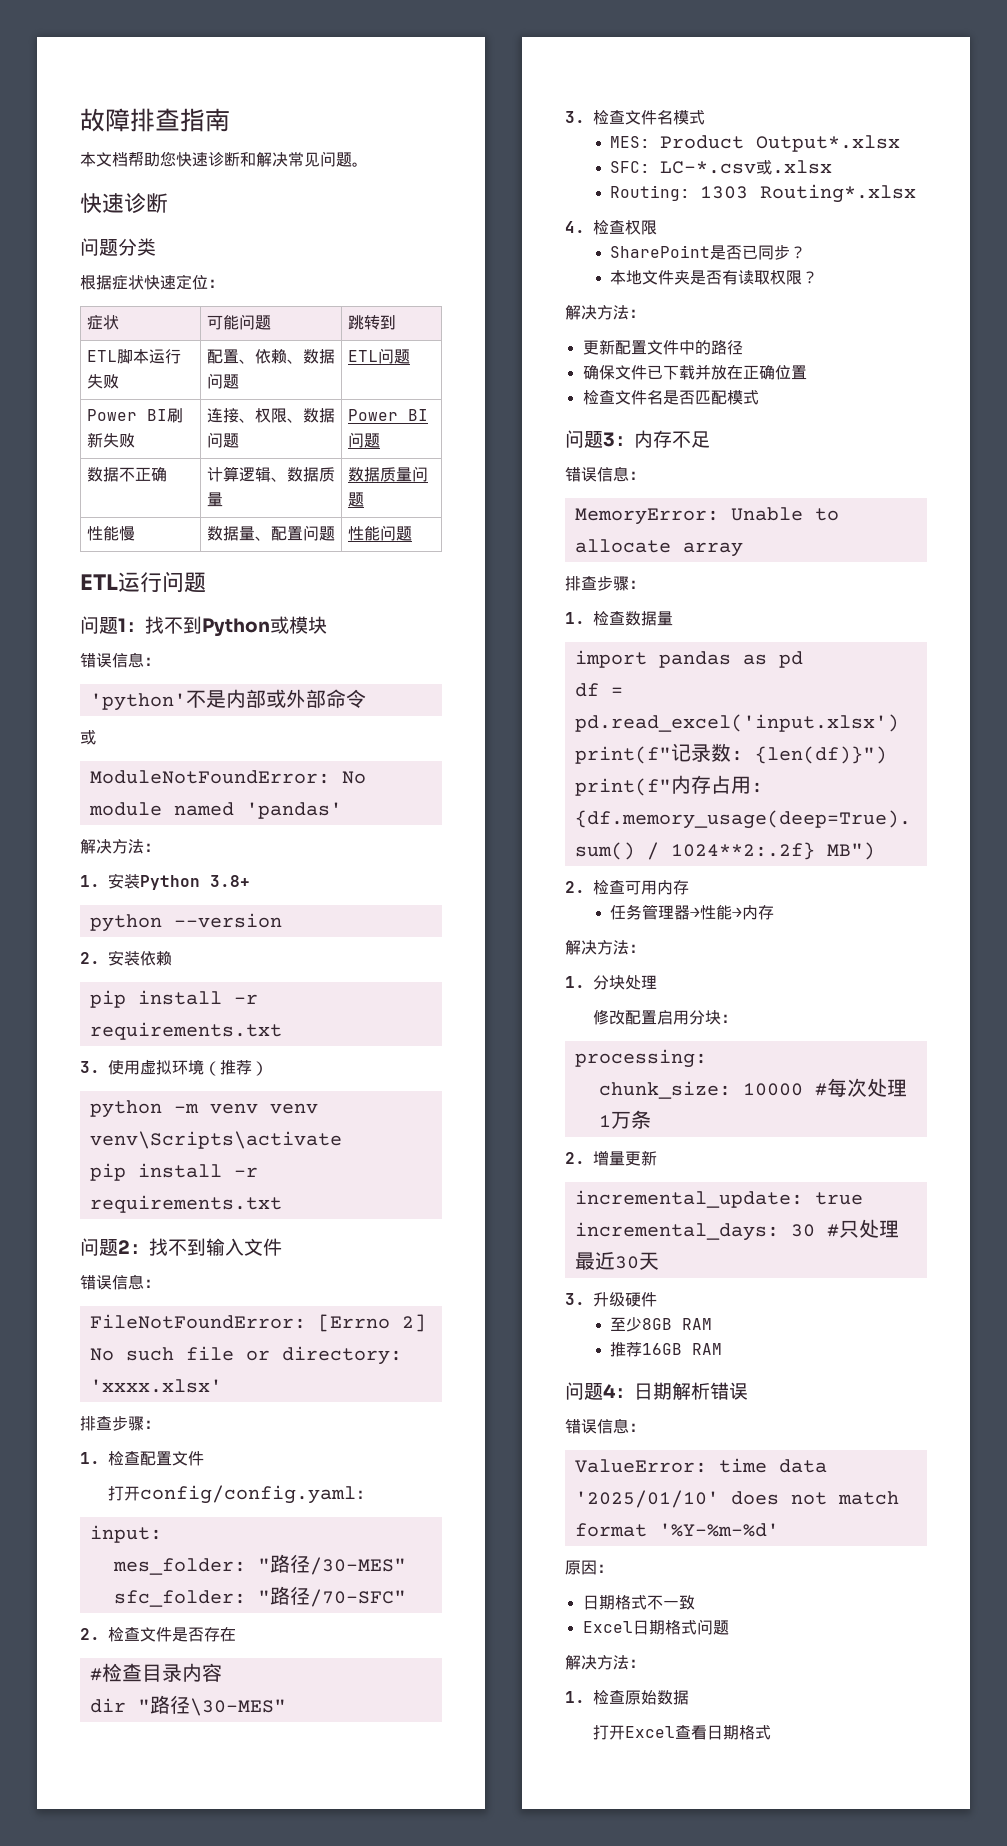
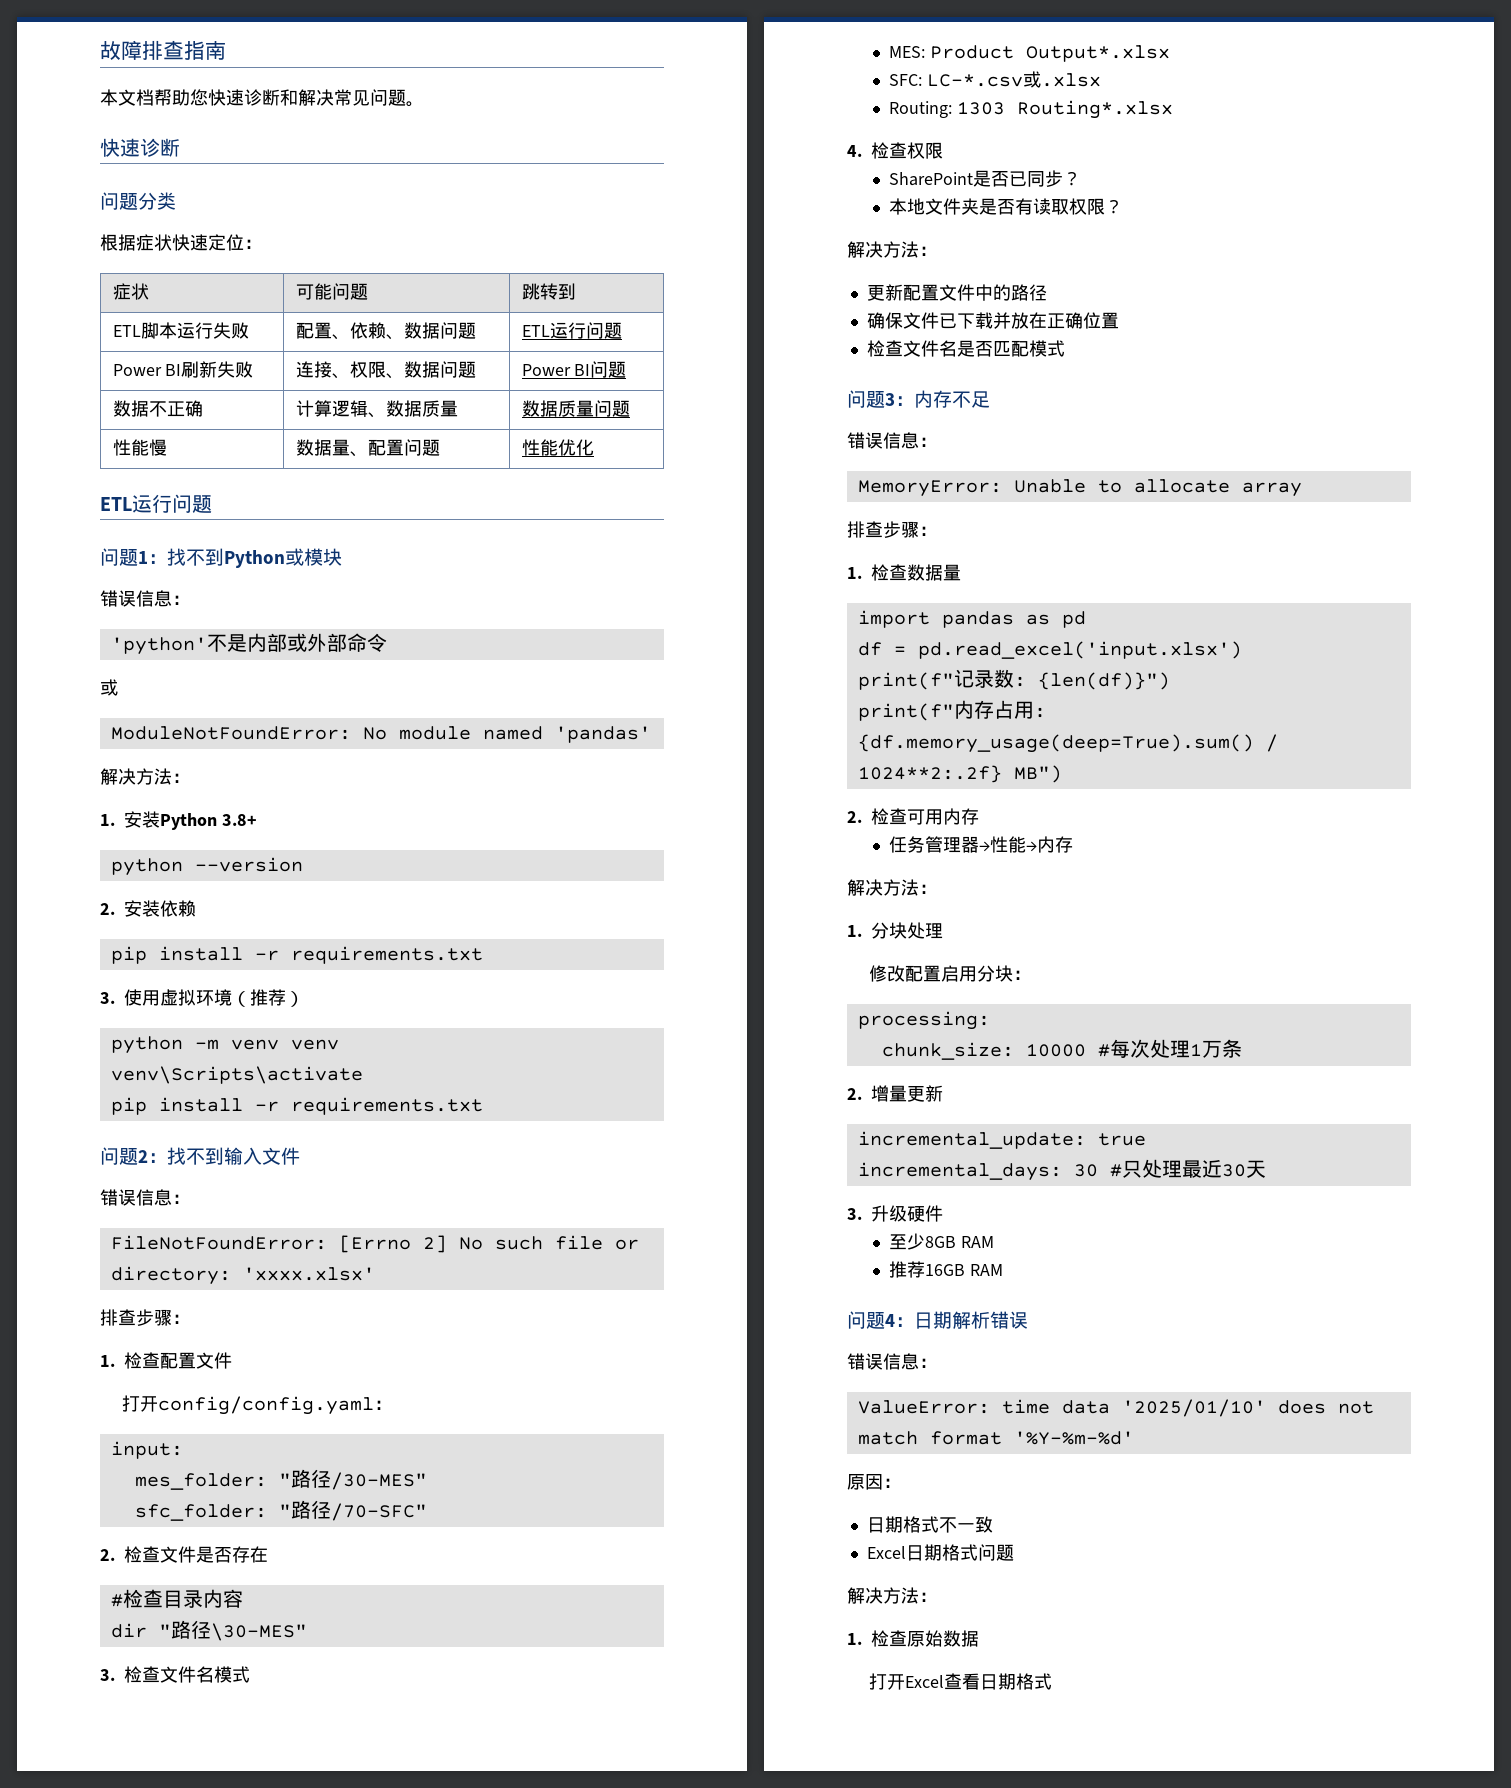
- ETL脚本运行失败 | 配置、依赖、数据问题 | ETL问题
+ ETL脚本运行失败 | 配置、依赖、数据问题 | ETL运行问题
- 性能慢 | 数据量、配置问题 | 性能问题
+ 性能慢 | 数据量、配置问题 | 性能优化

